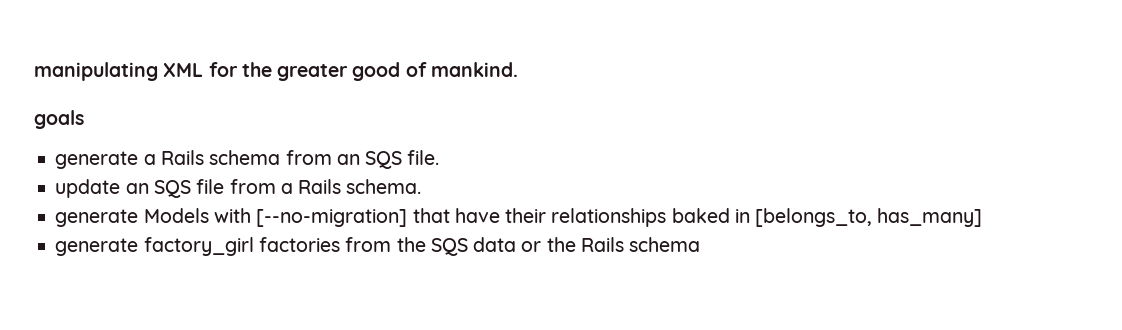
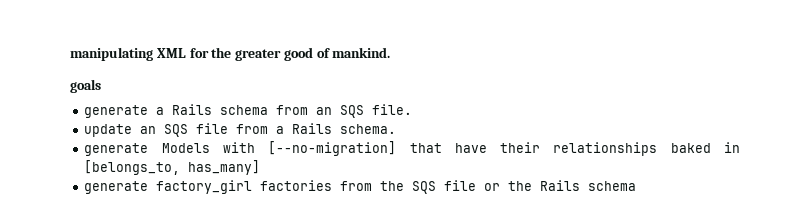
- generate factory_girl factories from the SQS data or the Rails schema
+ generate factory_girl factories from the SQS file or the Rails schema

